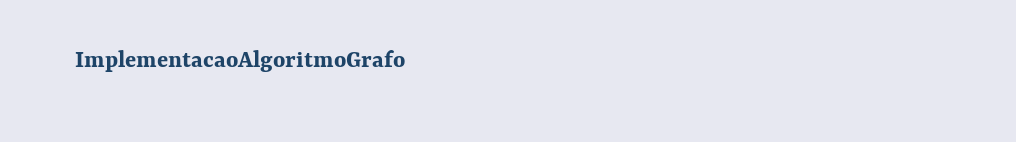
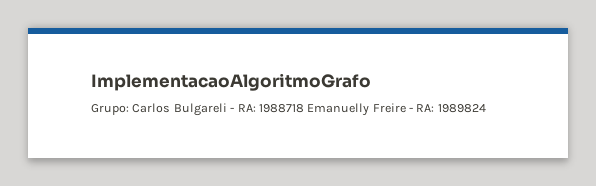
+ Grupo: Carlos Bulgareli - RA: 1988718 Emanuelly Freire - RA: 1989824

